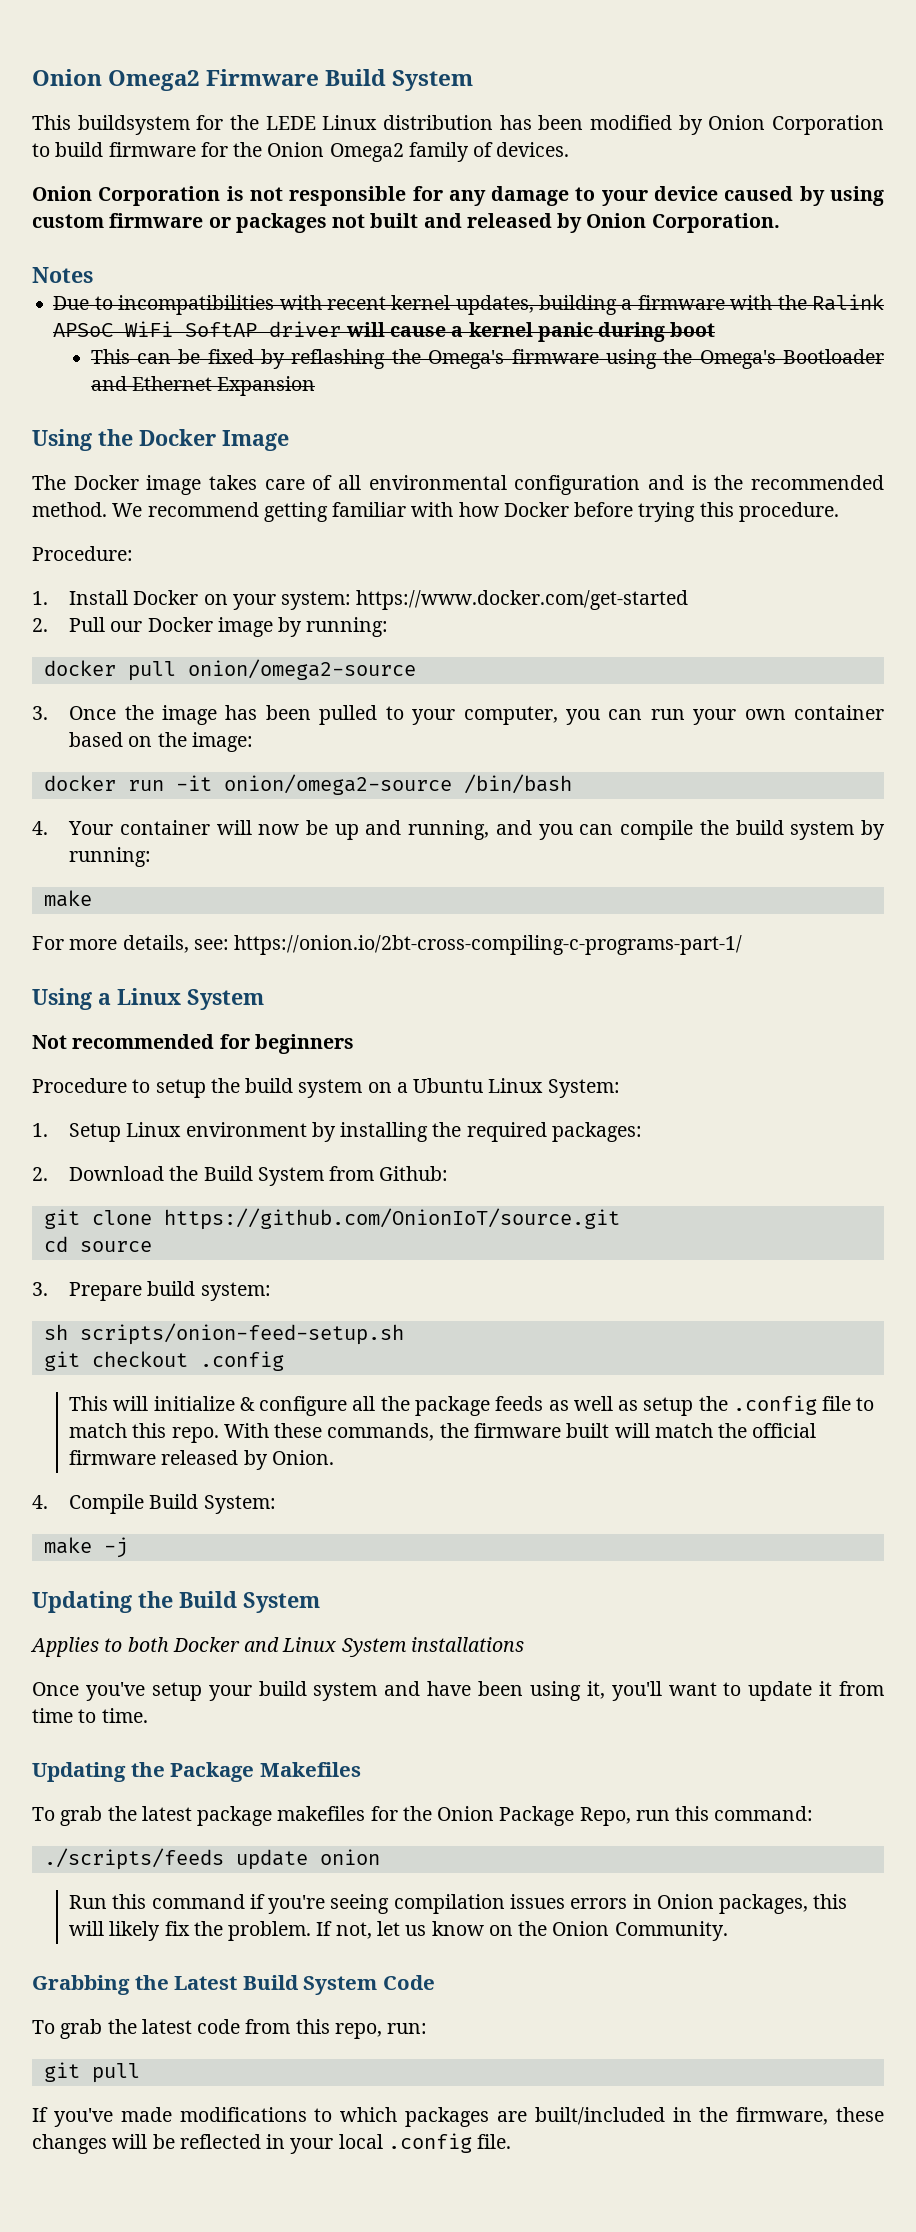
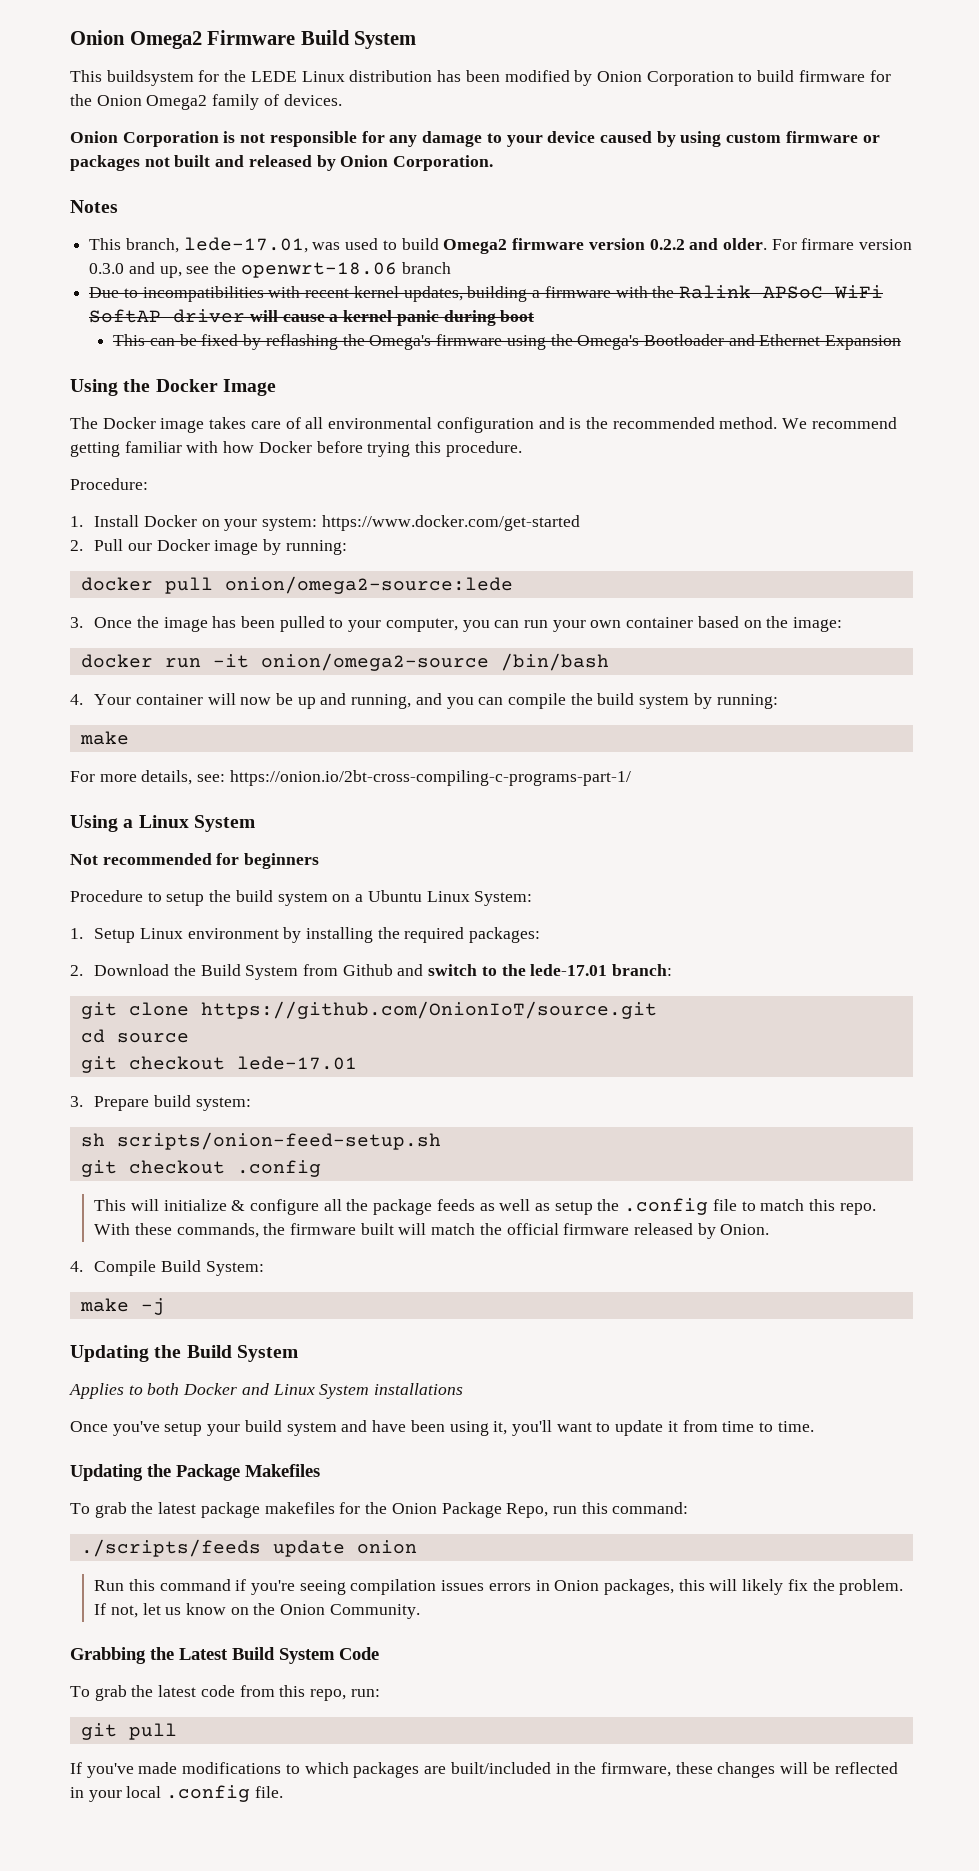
+ This branch, lede-17.01, was used to build Omega2 firmware version 0.2.2 and older. For firmare version 0.3.0 and up, see the openwrt-18.06 branch
- docker pull onion/omega2-source
+ docker pull onion/omega2-source:lede
- 2. Download the Build System from Github:
+ 2. Download the Build System from Github and switch to the lede-17.01 branch:
+ git checkout lede-17.01

